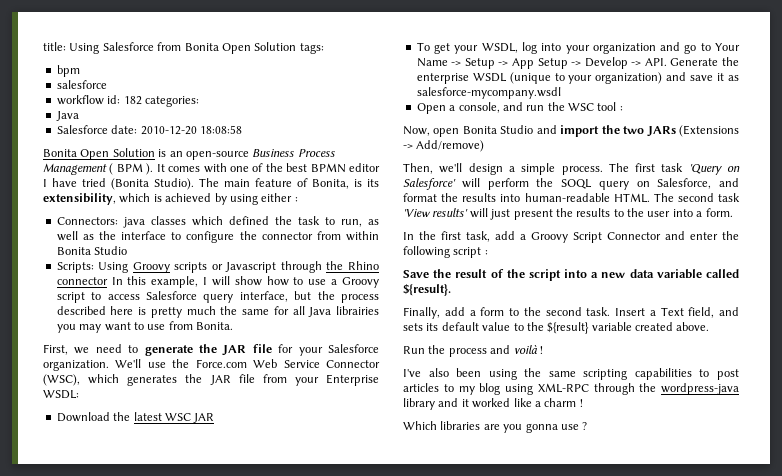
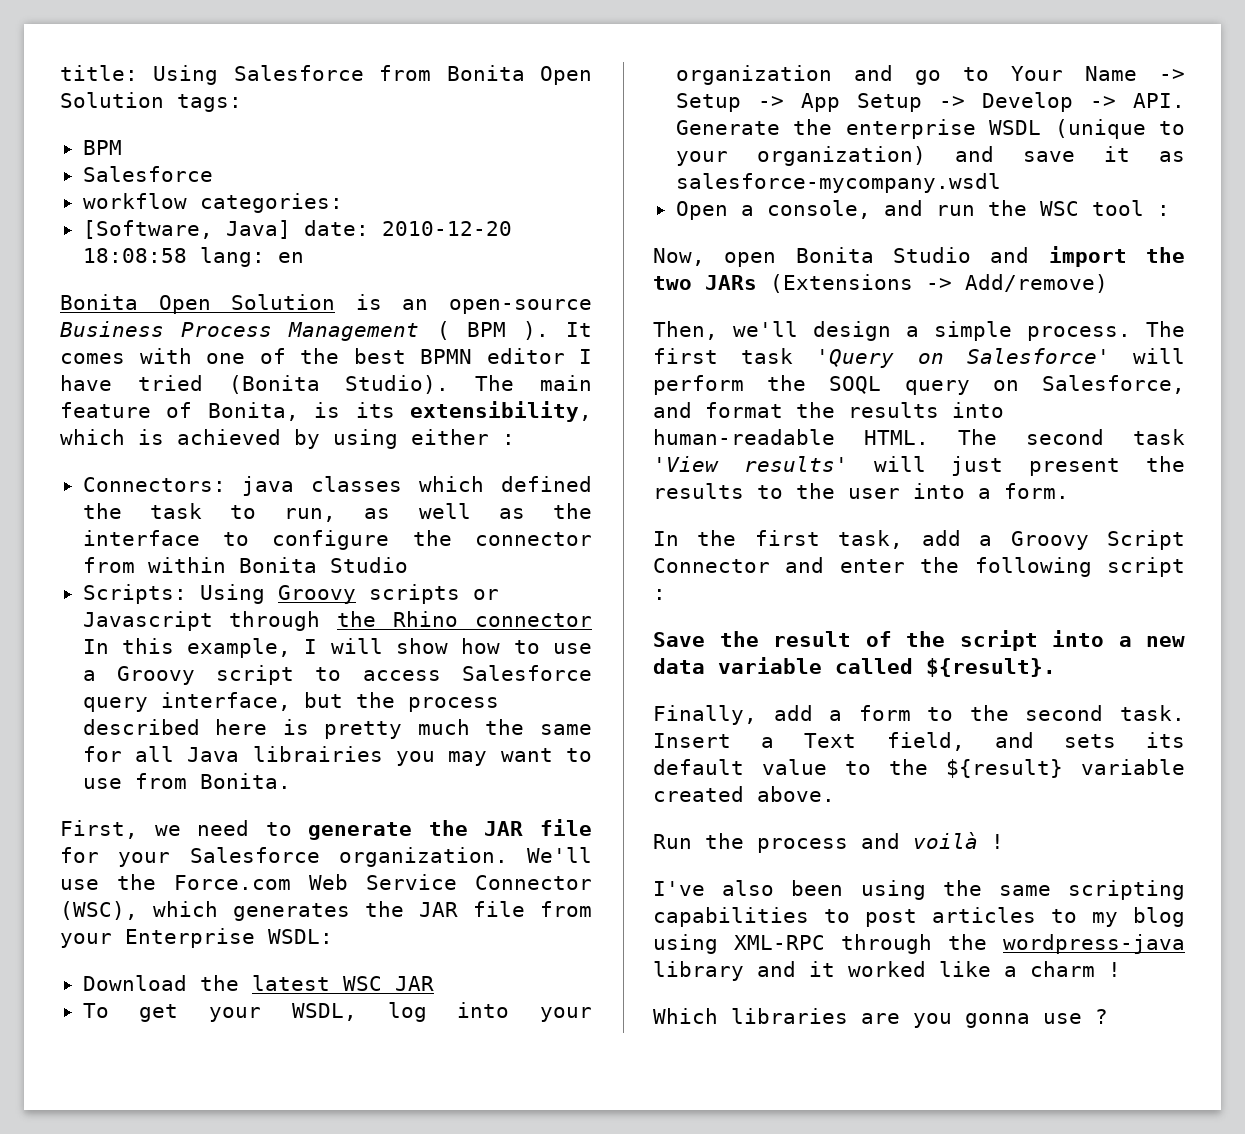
  title: Using Salesforce from Bonita Open Solution tags:
- bpm
- salesforce
+ BPM
+ Salesforce
- workflow id: 182 categories:
- Java
- Salesforce date: 2010-12-20 18:08:58
+ workflow categories:
+ [Software, Java] date: 2010-12-20 18:08:58 lang: en

